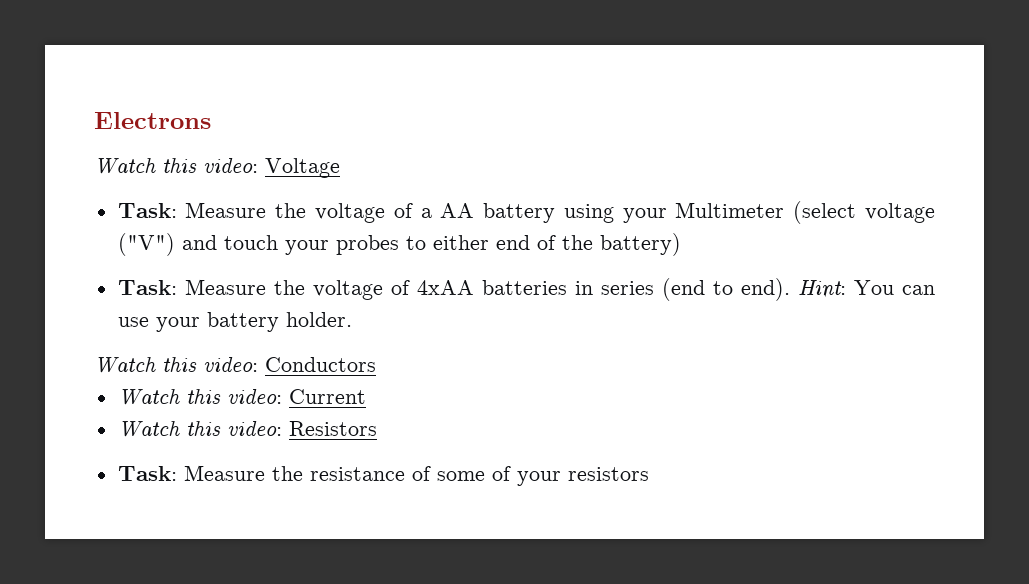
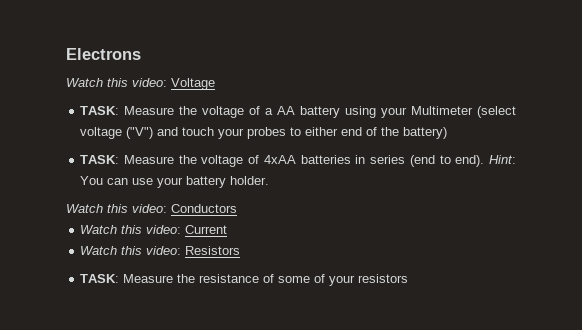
- Task: Measure the voltage of a AA battery using your Multimeter (select voltage ("V") and touch your probes to either end of the battery)
+ TASK: Measure the voltage of a AA battery using your Multimeter (select voltage ("V") and touch your probes to either end of the battery)
- Task: Measure the voltage of 4xAA batteries in series (end to end).
+ TASK: Measure the voltage of 4xAA batteries in series (end to end).
- Task: Measure the resistance of some of your resistors
+ TASK: Measure the resistance of some of your resistors

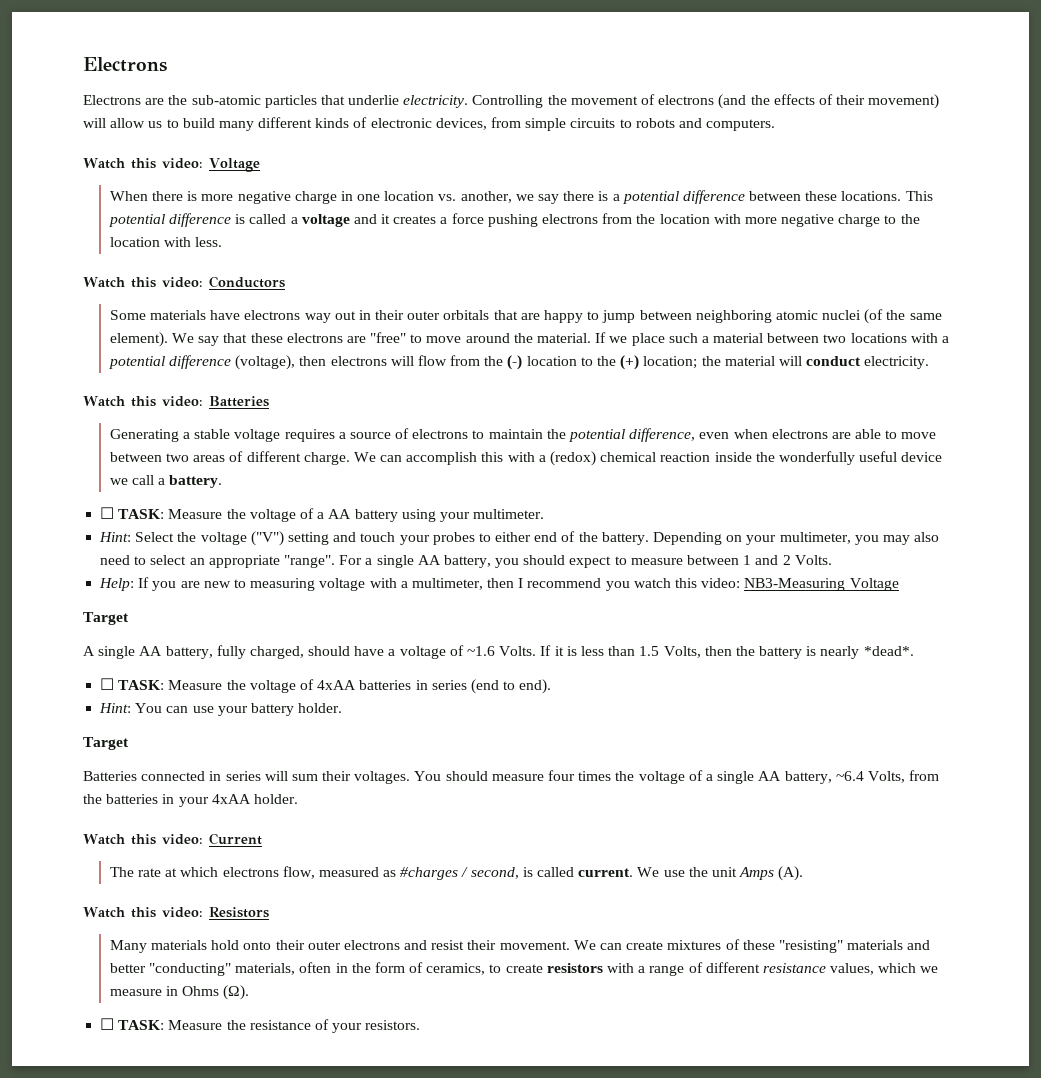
+ Electrons are the sub-atomic particles that underlie electricity. Controlling the movement of electrons (and the effects of their movement) will allow us to build many different kinds of electronic devices, from simple circuits to robots and computers.
  Watch this video: Voltage
- TASK: Measure the voltage of a AA battery using your Multimeter (select voltage ("V") and touch your probes to either end of the battery)
- TASK: Measure the voltage of 4xAA batteries in series (end to end). Hint: You can use your battery holder.
+ When there is more negative charge in one location vs. another, we say there is a potential difference between these locations. This potential difference is called a voltage and it creates a force pushing electrons from the location with more negative charge to the location with less.
  Watch this video: Conductors
+ Some materials have electrons way out in their outer orbitals that are happy to jump between neighboring atomic nuclei (of the same element). We say that these electrons are "free" to move around the material. If we place such a material between two locations with a potential difference (voltage), then electrons will flow from the (-) location to the (+) location; the material will conduct electricity.
+ Watch this video: Batteries
+ Generating a stable voltage requires a source of electrons to maintain the potential difference, even when electrons are able to move between two areas of different charge. We can accomplish this with a (redox) chemical reaction inside the wonderfully useful device we call a battery.
+ ☐ TASK: Measure the voltage of a AA battery using your multimeter.
+ Hint: Select the voltage ("V") setting and touch your probes to either end of the battery. Depending on your multimeter, you may also need to select an appropriate "range". For a single AA battery, you should expect to measure between 1 and 2 Volts.
+ Help: If you are new to measuring voltage with a multimeter, then I recommend you watch this video: NB3-Measuring Voltage
+ Target
+ A single AA battery, fully charged, should have a voltage of ~1.6 Volts. If it is less than 1.5 Volts, then the battery is nearly *dead*.
+ ☐ TASK: Measure the voltage of 4xAA batteries in series (end to end).
+ Hint: You can use your battery holder.
+ Target
+ Batteries connected in series will sum their voltages. You should measure four times the voltage of a single AA battery, ~6.4 Volts, from the batteries in your 4xAA holder.
  Watch this video: Current
+ The rate at which electrons flow, measured as #charges / second, is called current. We use the unit Amps (A).
  Watch this video: Resistors
- TASK: Measure the resistance of some of your resistors
+ Many materials hold onto their outer electrons and resist their movement. We can create mixtures of these "resisting" materials and better "conducting" materials, often in the form of ceramics, to create resistors with a range of different resistance values, which we measure in Ohms (Ω).
+ ☐ TASK: Measure the resistance of your resistors.

